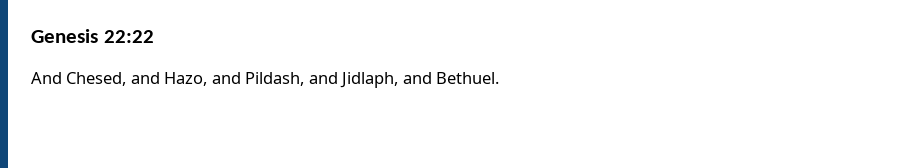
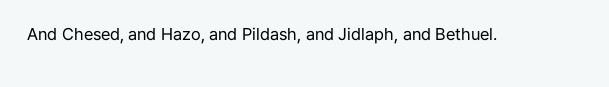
- Genesis 22:22

